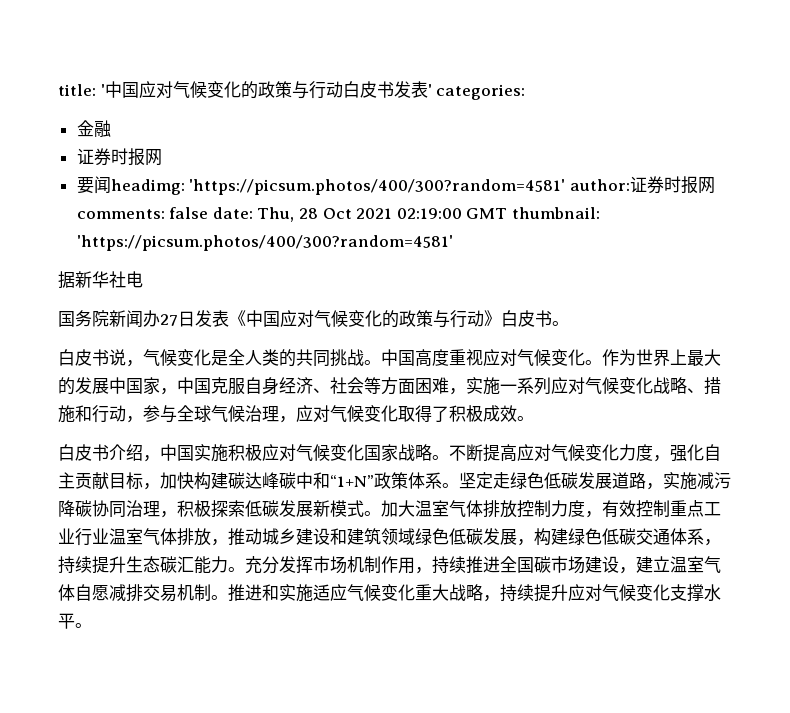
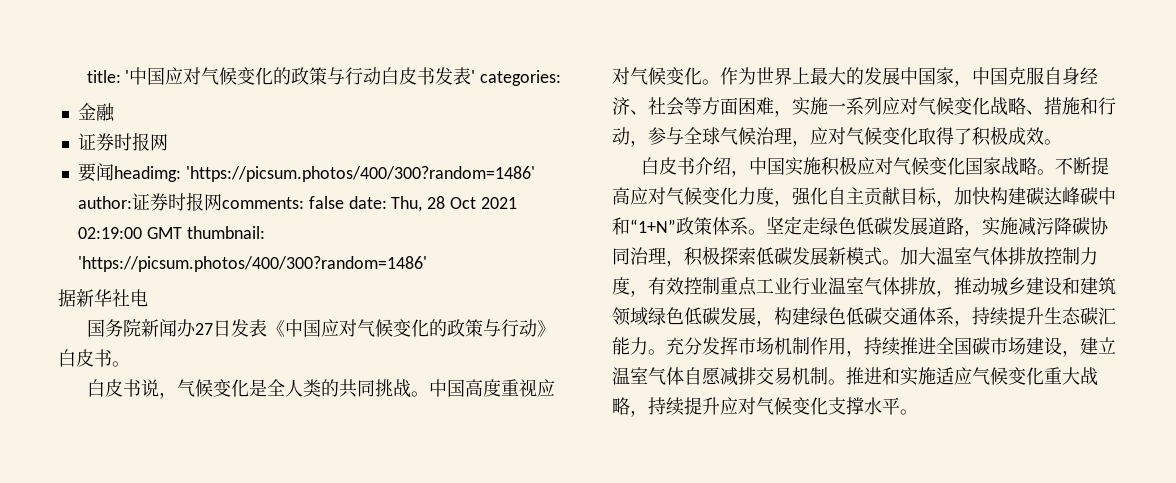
- 要闻headimg: 'https://picsum.photos/400/300?random=4581' author:证券时报网comments: false date: Thu, 28 Oct 2021 02:19:00 GMT thumbnail: 'https://picsum.photos/400/300?random=4581'
+ 要闻headimg: 'https://picsum.photos/400/300?random=1486' author:证券时报网comments: false date: Thu, 28 Oct 2021 02:19:00 GMT thumbnail: 'https://picsum.photos/400/300?random=1486'

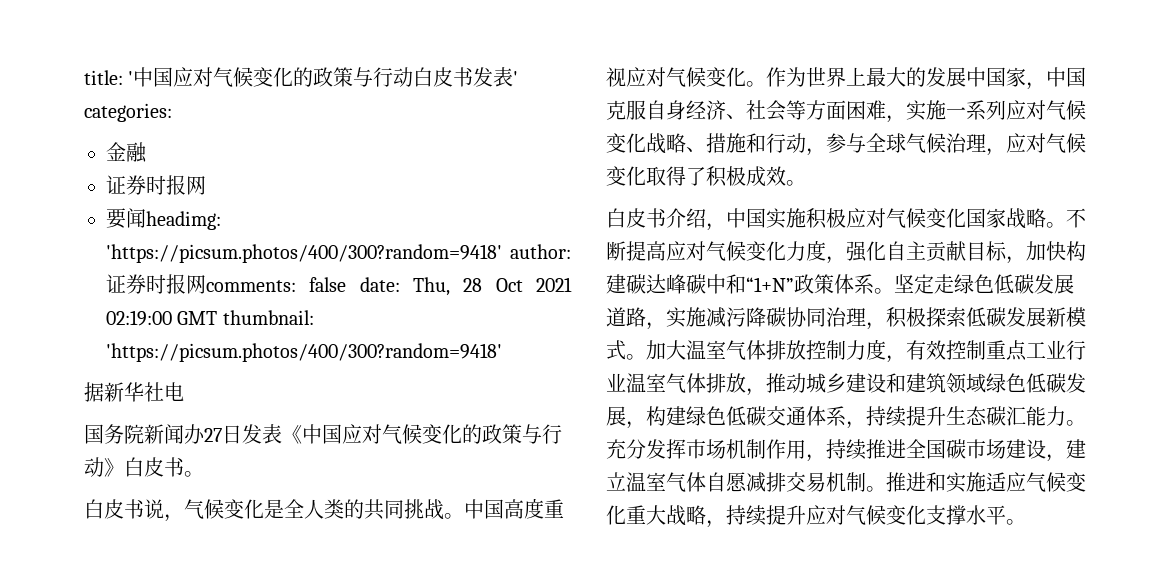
- 要闻headimg: 'https://picsum.photos/400/300?random=1486' author:证券时报网comments: false date: Thu, 28 Oct 2021 02:19:00 GMT thumbnail: 'https://picsum.photos/400/300?random=1486'
+ 要闻headimg: 'https://picsum.photos/400/300?random=9418' author:证券时报网comments: false date: Thu, 28 Oct 2021 02:19:00 GMT thumbnail: 'https://picsum.photos/400/300?random=9418'

